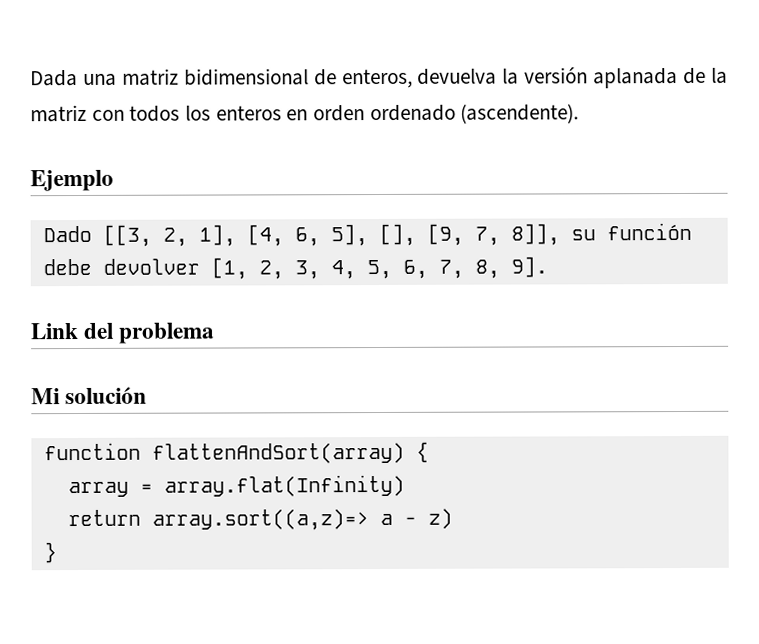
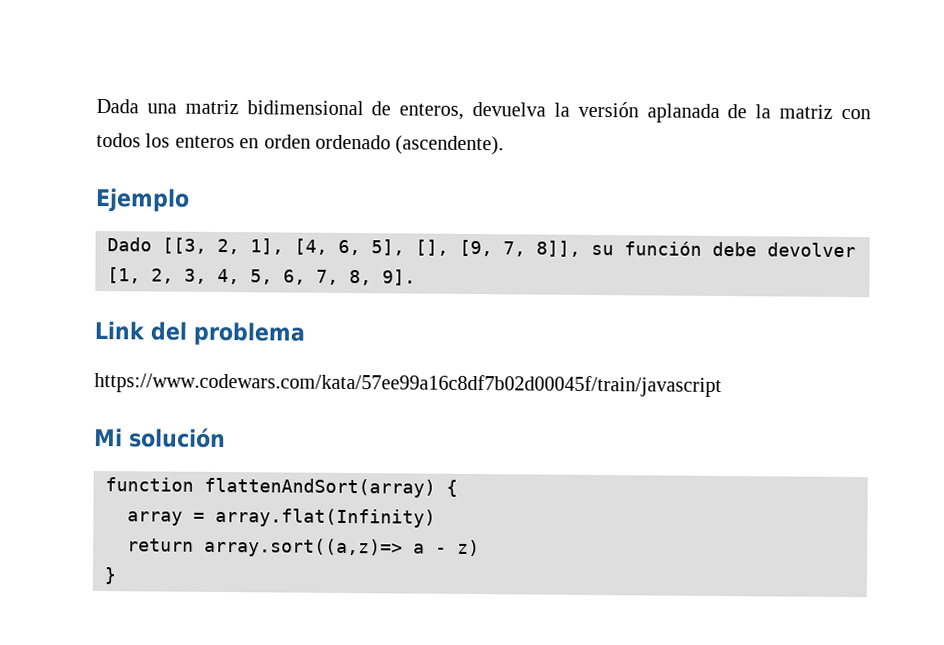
+ https://www.codewars.com/kata/57ee99a16c8df7b02d00045f/train/javascript

